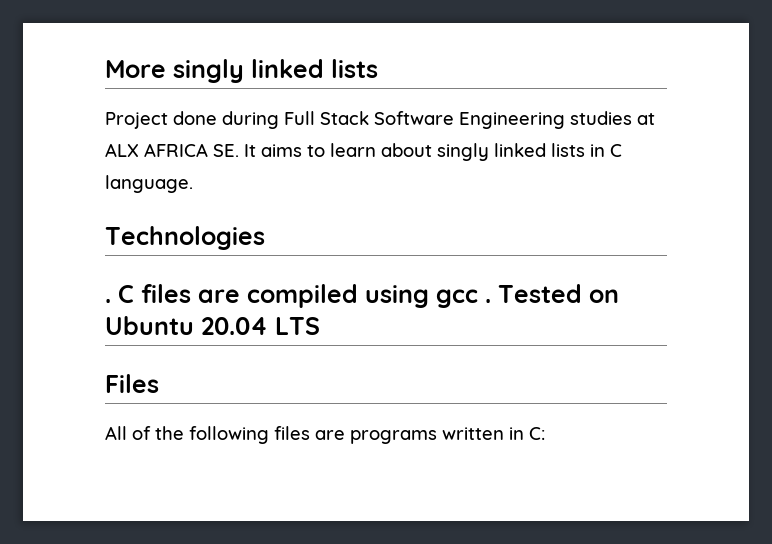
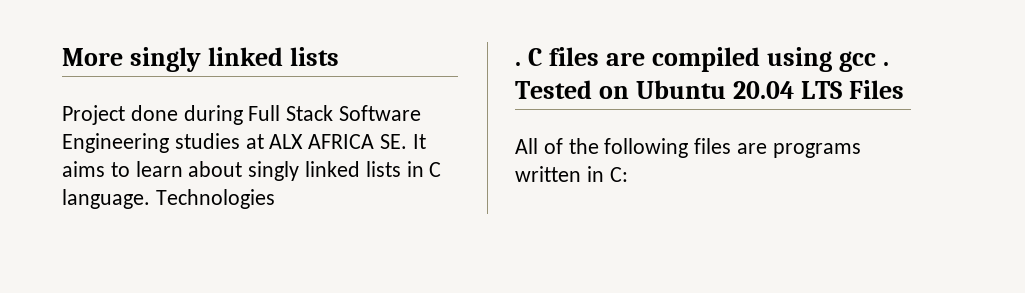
- Project done during Full Stack Software Engineering studies at ALX AFRICA SE. It aims to learn about singly linked lists in C language.
- Technologies
+ Project done during Full Stack Software Engineering studies at ALX AFRICA SE. It aims to learn about singly linked lists in C language. Technologies
- Tested on Ubuntu 20.04 LTS
- Files
+ Tested on Ubuntu 20.04 LTS Files

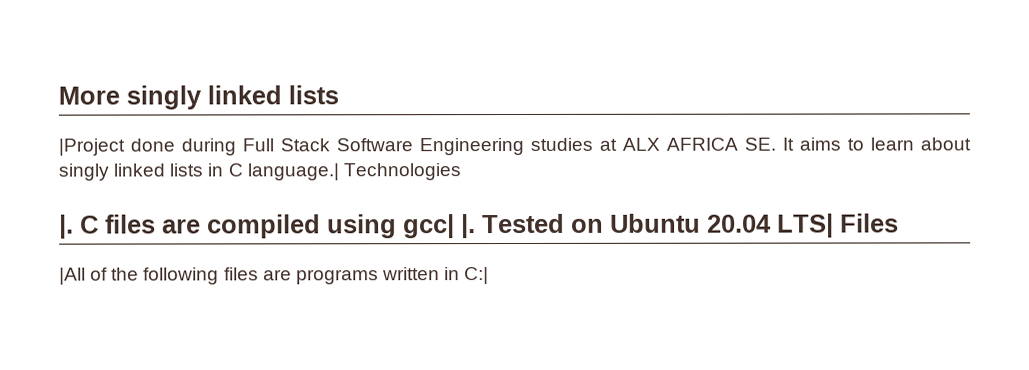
- Project done during Full Stack Software Engineering studies at ALX AFRICA SE. It aims to learn about singly linked lists in C language. Technologies
- .
+ |Project done during Full Stack Software Engineering studies at ALX AFRICA SE. It aims to learn about singly linked lists in C language.| Technologies
+ |.
- C files are compiled using gcc .
+ C files are compiled using gcc| |.
- Tested on Ubuntu 20.04 LTS Files
+ Tested on Ubuntu 20.04 LTS| Files
- All of the following files are programs written in C:
+ |All of the following files are programs written in C:|

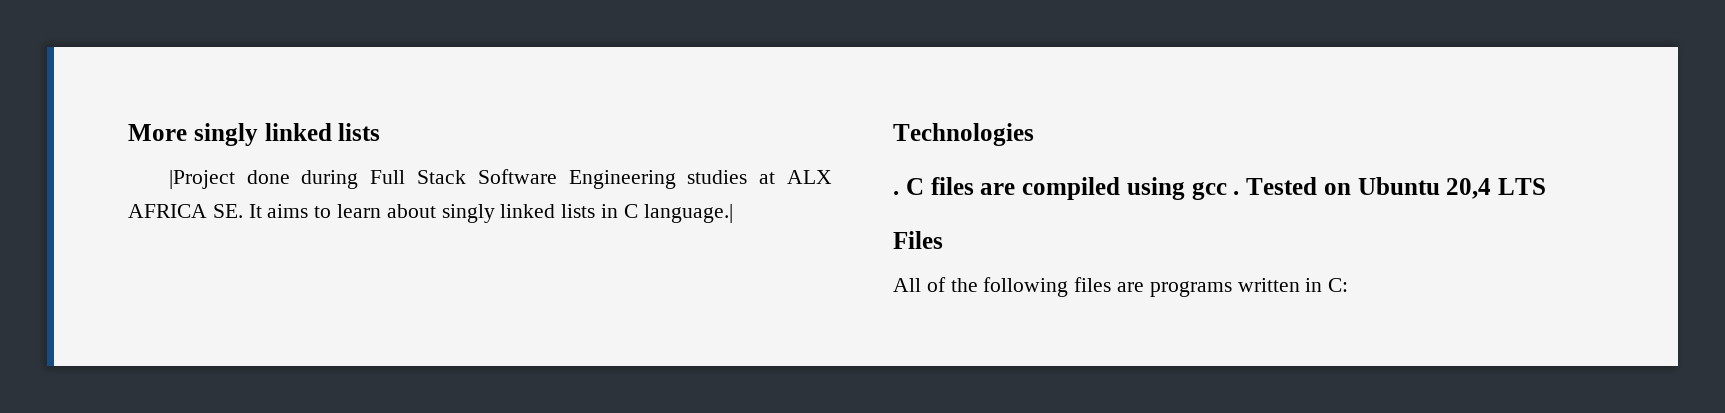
- |Project done during Full Stack Software Engineering studies at ALX AFRICA SE. It aims to learn about singly linked lists in C language.| Technologies
- |.
+ |Project done during Full Stack Software Engineering studies at ALX AFRICA SE. It aims to learn about singly linked lists in C language.|
+ Technologies
+ .
- C files are compiled using gcc| |.
+ C files are compiled using gcc .
- Tested on Ubuntu 20.04 LTS| Files
+ Tested on Ubuntu 20,4 LTS
+ Files
- |All of the following files are programs written in C:|
+ All of the following files are programs written in C:

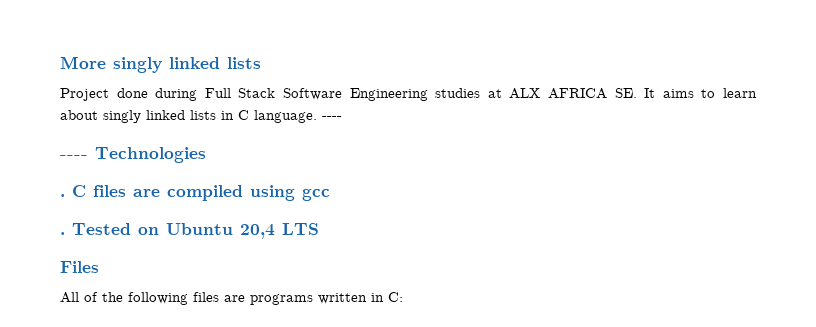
- |Project done during Full Stack Software Engineering studies at ALX AFRICA SE. It aims to learn about singly linked lists in C language.|
- Technologies
+ Project done during Full Stack Software Engineering studies at ALX AFRICA SE. It aims to learn about singly linked lists in C language. ----
+ ---- Technologies
- C files are compiled using gcc .
+ C files are compiled using gcc
+ .

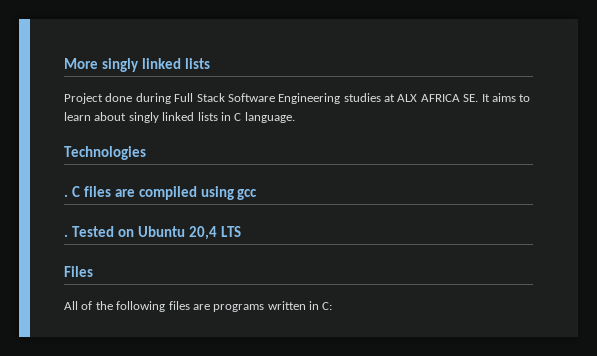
- Project done during Full Stack Software Engineering studies at ALX AFRICA SE. It aims to learn about singly linked lists in C language. ----
- ---- Technologies
+ Project done during Full Stack Software Engineering studies at ALX AFRICA SE. It aims to learn about singly linked lists in C language.
+ Technologies

